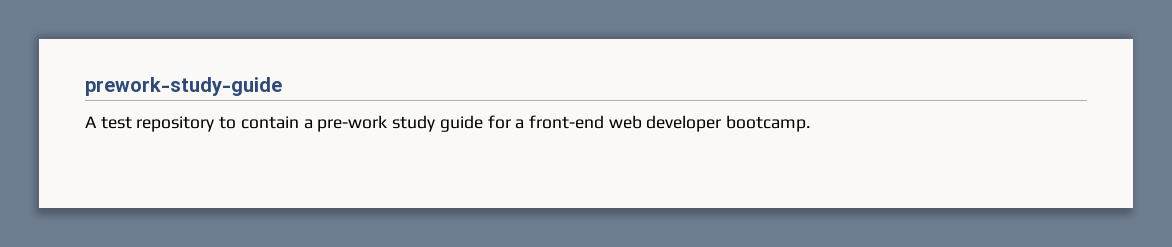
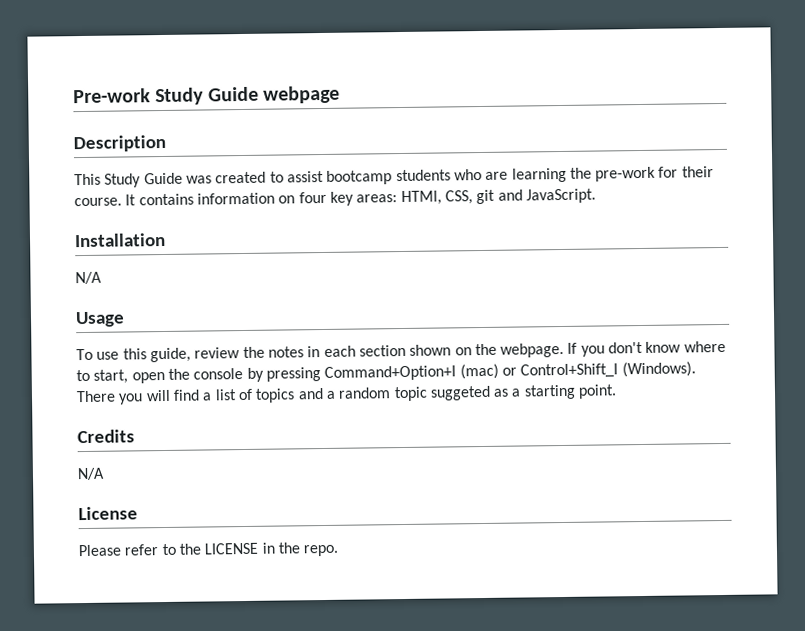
- prework-study-guide
- A test repository to contain a pre-work study guide for a front-end web developer bootcamp.
+ Pre-work Study Guide webpage
+ Description
+ This Study Guide was created to assist bootcamp students who are learning the pre-work for their course. It contains information on four key areas: HTMl, CSS, git and JavaScript.
+ Installation
+ N/A
+ Usage
+ To use this guide, review the notes in each section shown on the webpage. If you don't know where to start, open the console by pressing Command+Option+I (mac) or Control+Shift_I (Windows). There you will find a list of topics and a random topic suggeted as a starting point.
+ Credits
+ N/A
+ License
+ Please refer to the LICENSE in the repo.

